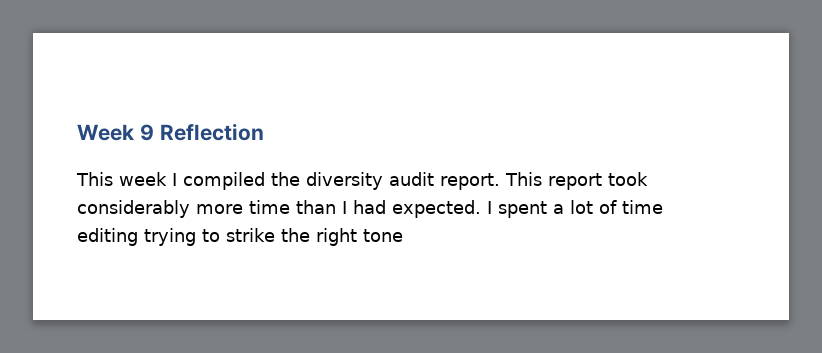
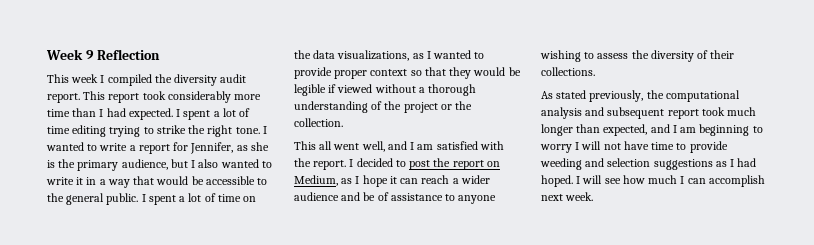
- I spent a lot of time editing trying to strike the right tone
+ I spent a lot of time editing trying to strike the right tone. I wanted to write a report for Jennifer, as she is the primary audience, but I also wanted to write it in a way that would be accessible to the general public. I spent a lot of time on the data visualizations, as I wanted to provide proper context so that they would be legible if viewed without a thorough understanding of the project or the collection.
+ This all went well, and I am satisfied with the report. I decided to post the report on Medium, as I hope it can reach a wider audience and be of assistance to anyone wishing to assess the diversity of their collections.
+ As stated previously, the computational analysis and subsequent report took much longer than expected, and I am beginning to worry I will not have time to provide weeding and selection suggestions as I had hoped. I will see how much I can accomplish next week.

